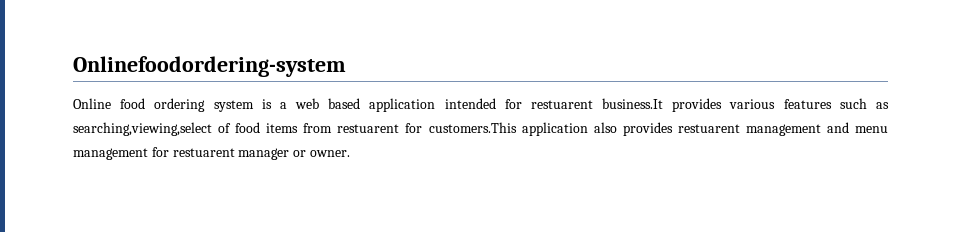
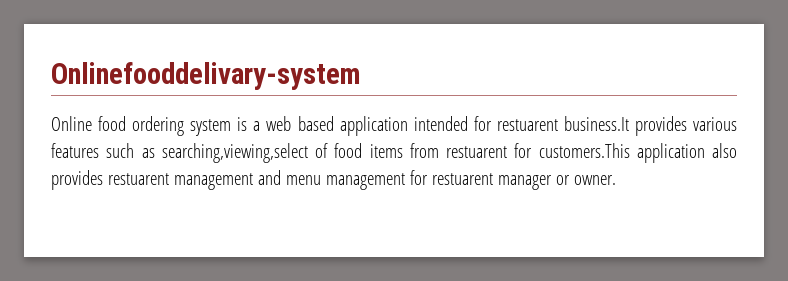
- Onlinefoodordering-system
+ Onlinefooddelivary-system

